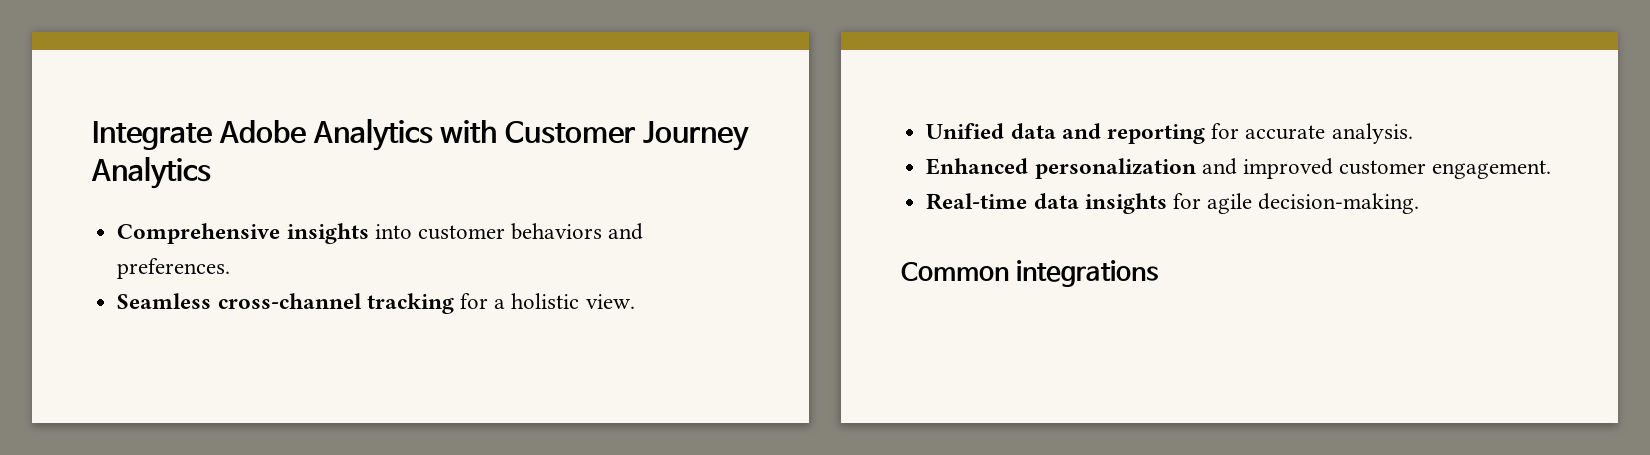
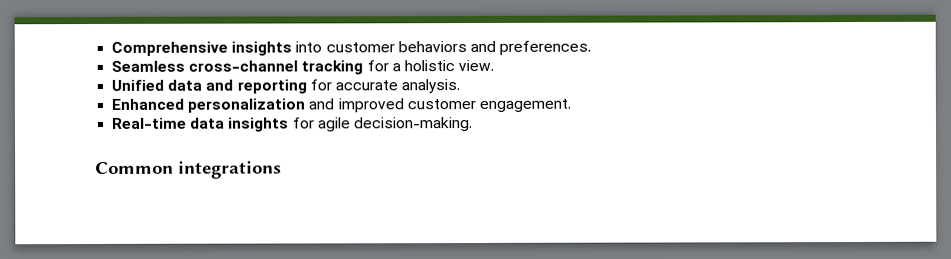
- Integrate Adobe Analytics with Customer Journey Analytics

